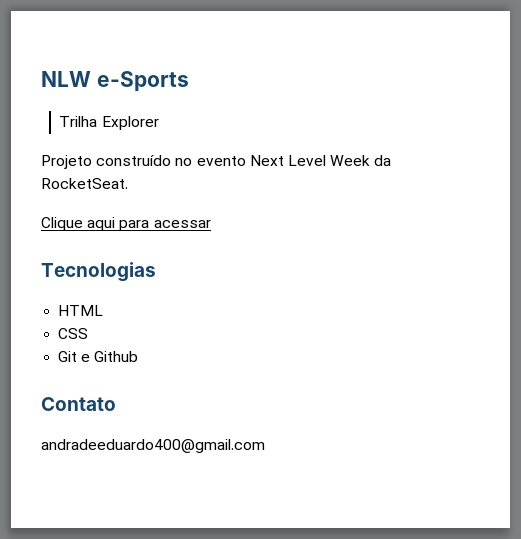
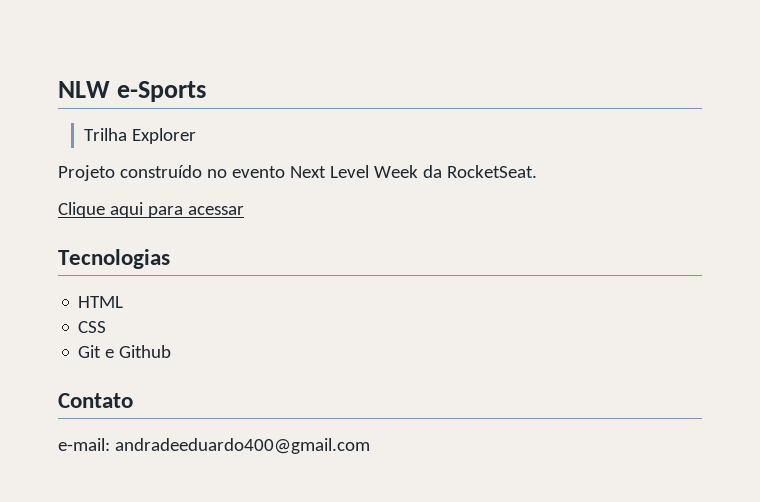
- andradeeduardo400@gmail.com
+ e-mail: andradeeduardo400@gmail.com

